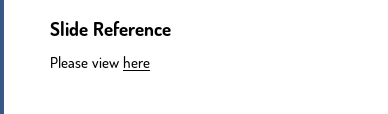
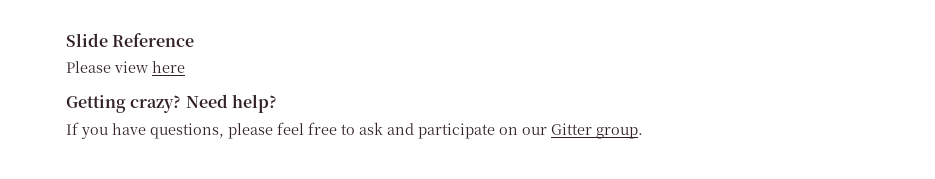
+ Getting crazy? Need help?
+ If you have questions, please feel free to ask and participate on our Gitter group.

